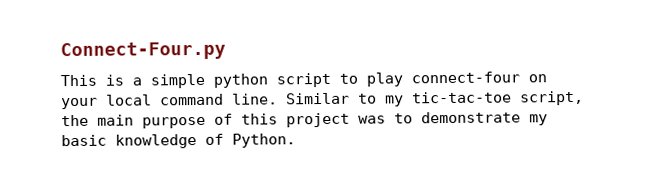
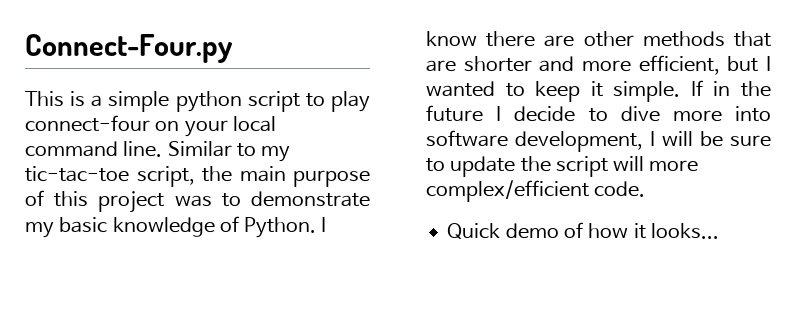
+ I know there are other methods that are shorter and more efficient, but I wanted to keep it simple. If in the future I decide to dive more into software development, I will be sure to update the script will more complex/efficient code.
+ Quick demo of how it looks...

